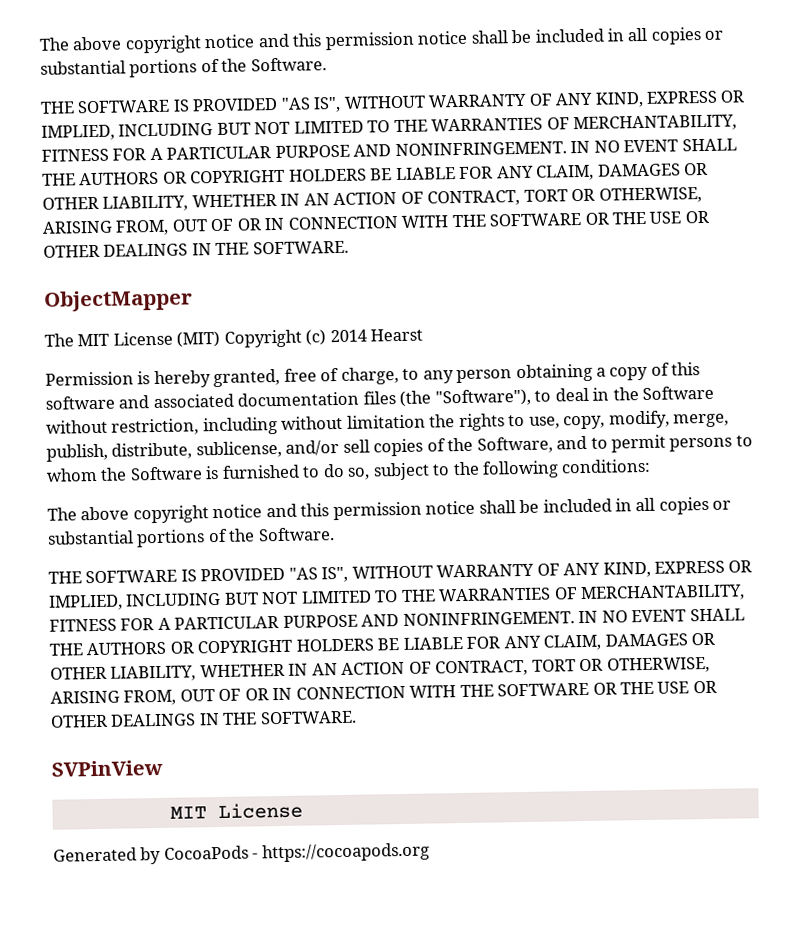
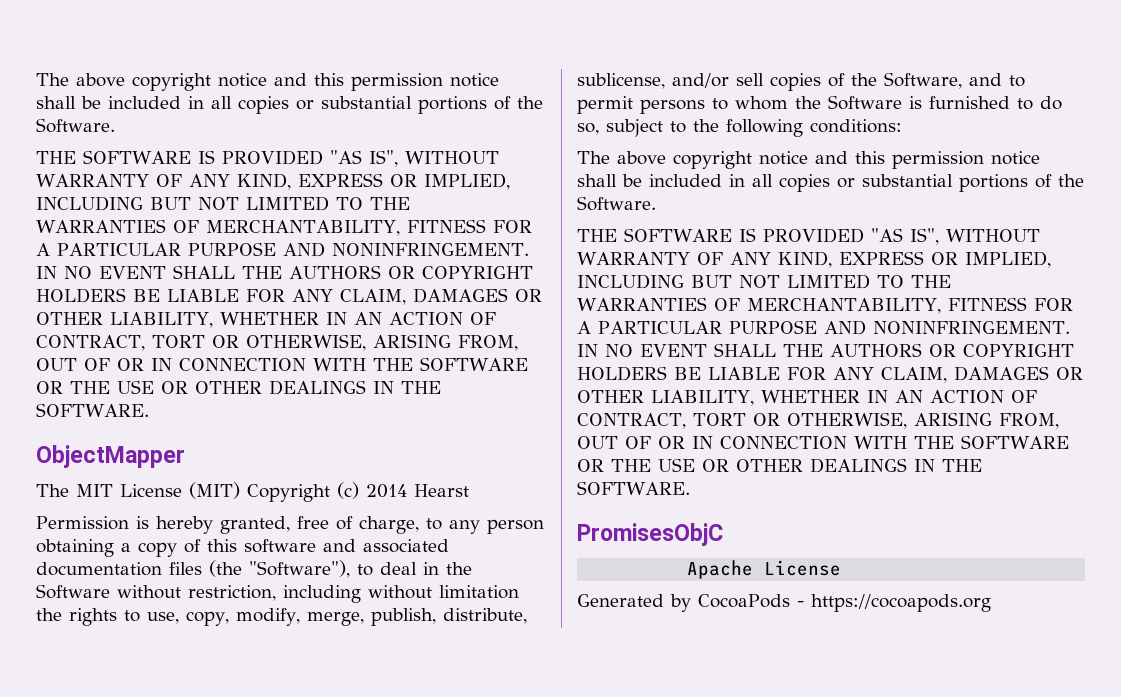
- SVPinView
- MIT License
+ PromisesObjC
+ Apache License

